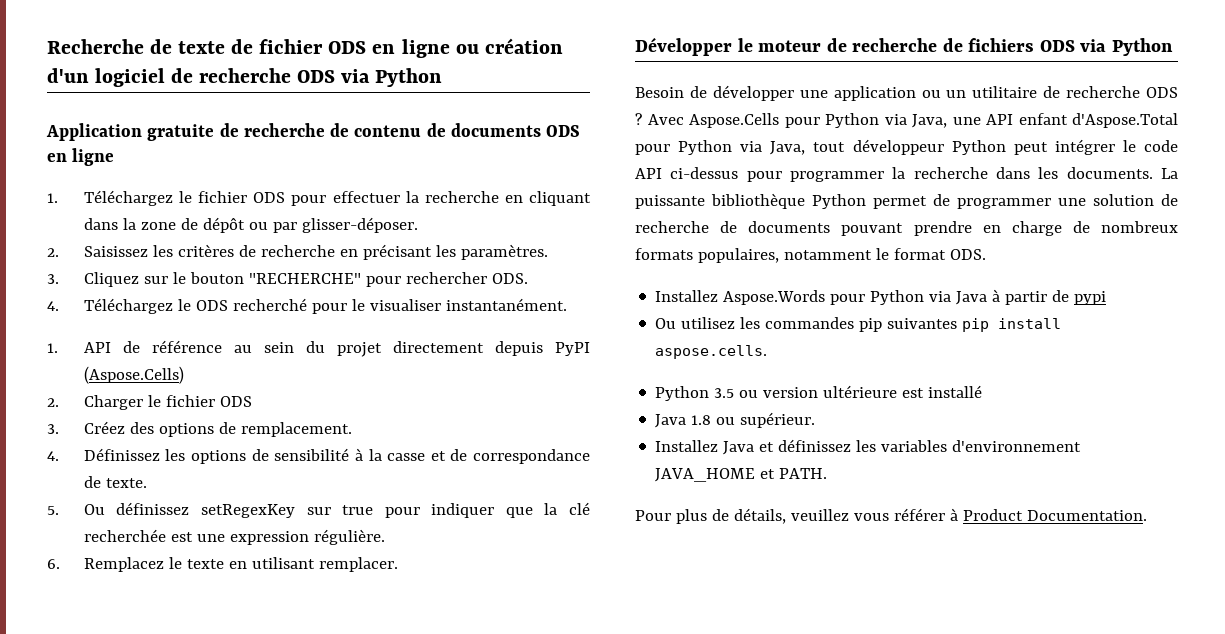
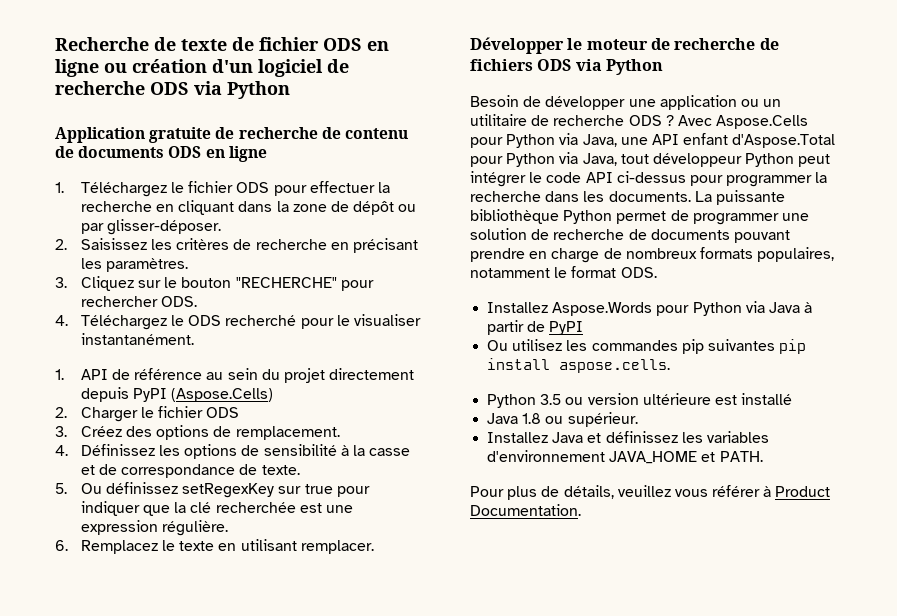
- Installez Aspose.Words pour Python via Java à partir de pypi
+ Installez Aspose.Words pour Python via Java à partir de PyPI

